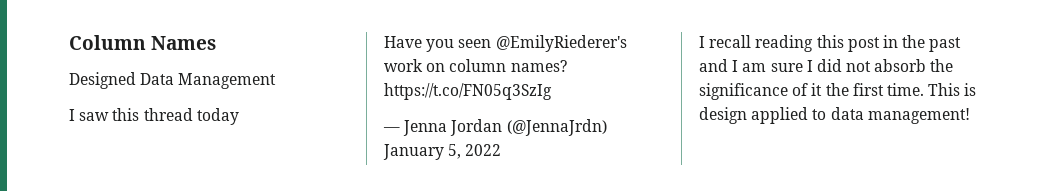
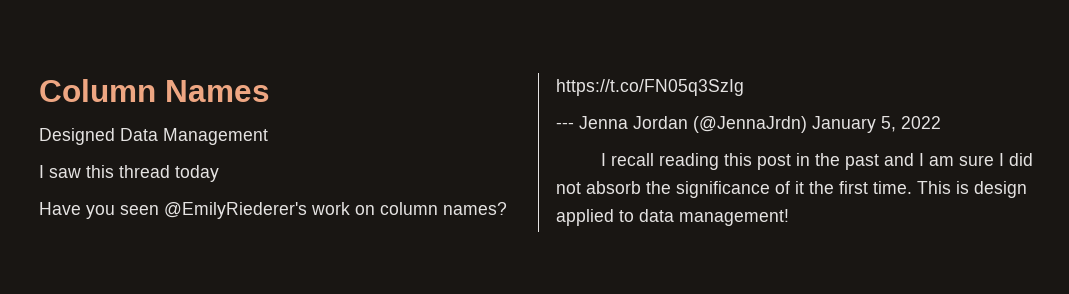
- — Jenna Jordan (@JennaJrdn) January 5, 2022
+ --- Jenna Jordan (@JennaJrdn) January 5, 2022

